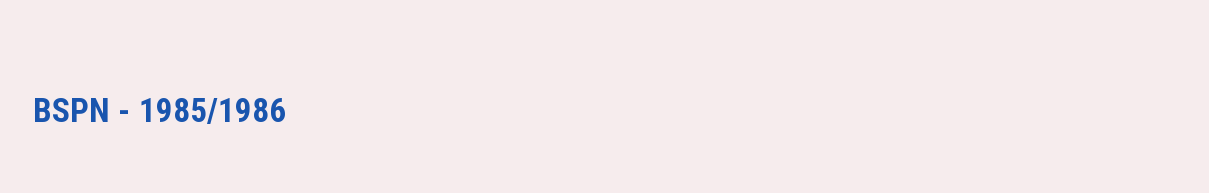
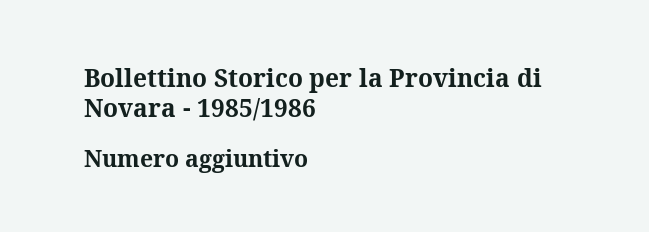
- BSPN - 1985/1986
+ Bollettino Storico per la Provincia di Novara - 1985/1986
+ Numero aggiuntivo

